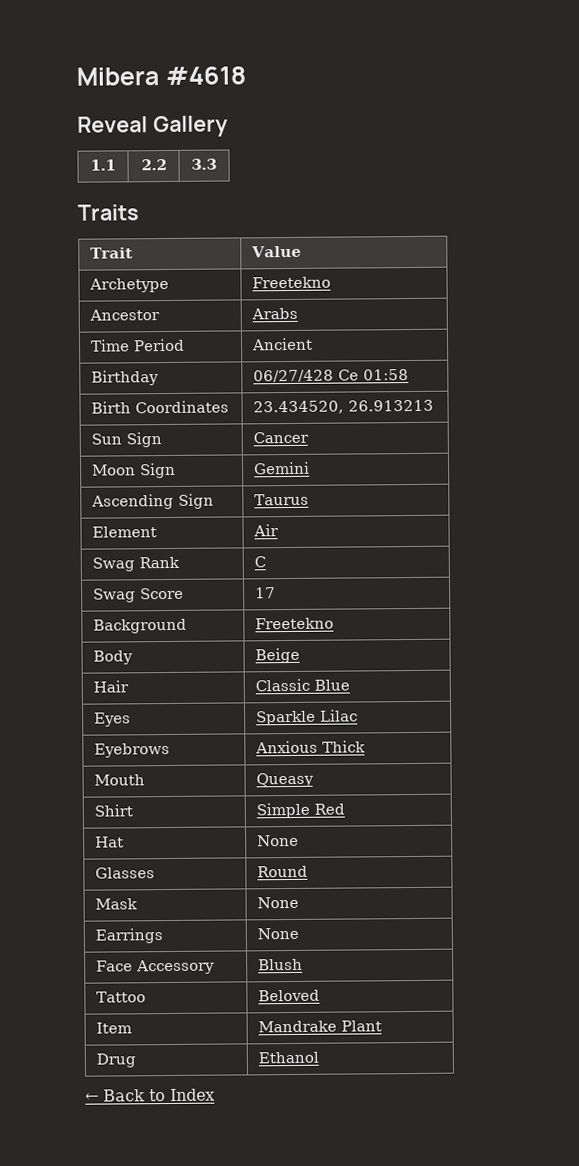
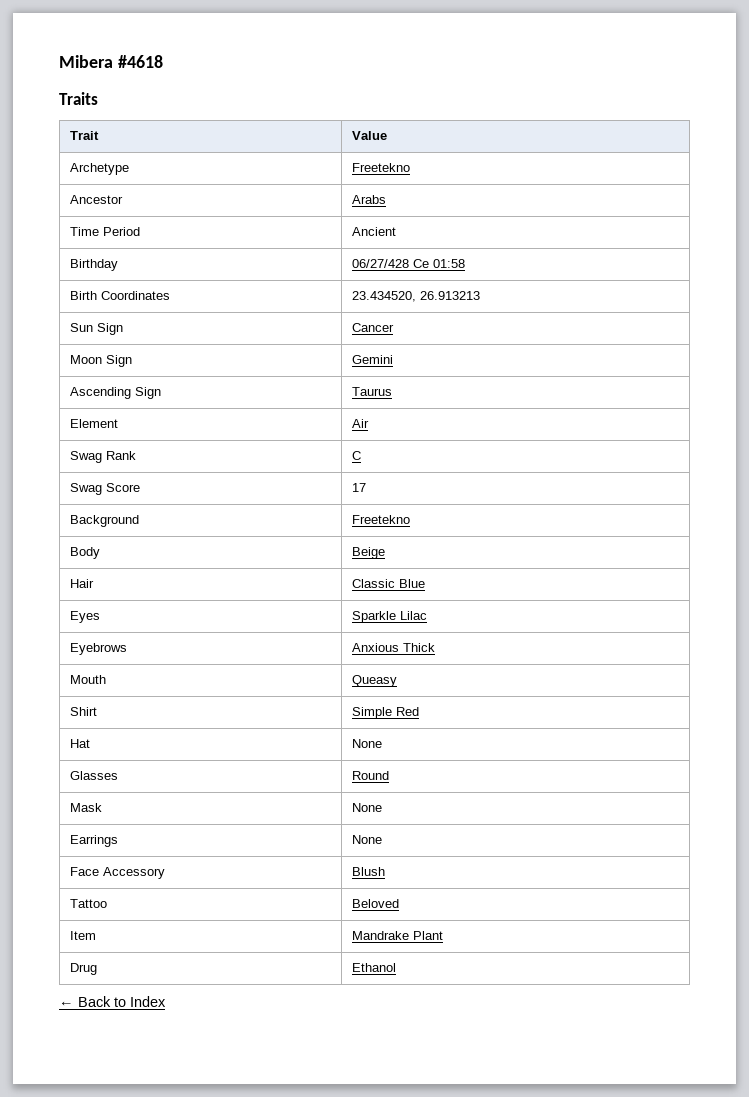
- Reveal Gallery
- 1.1 | 2.2 | 3.3

